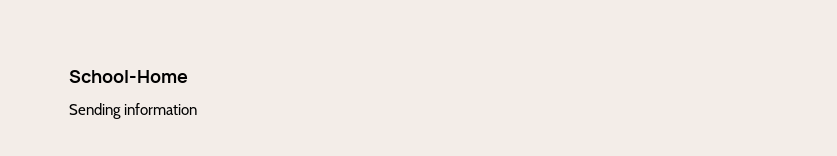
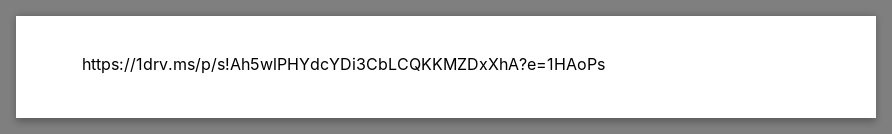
- School-Home
- Sending information
+ https://1drv.ms/p/s!Ah5wlPHYdcYDi3CbLCQKKMZDxXhA?e=1HAoPs

